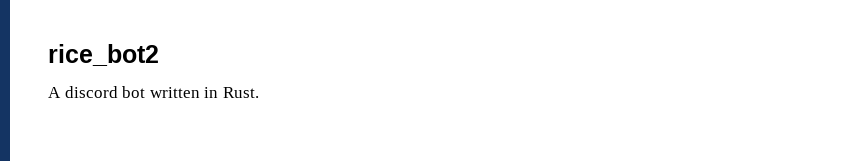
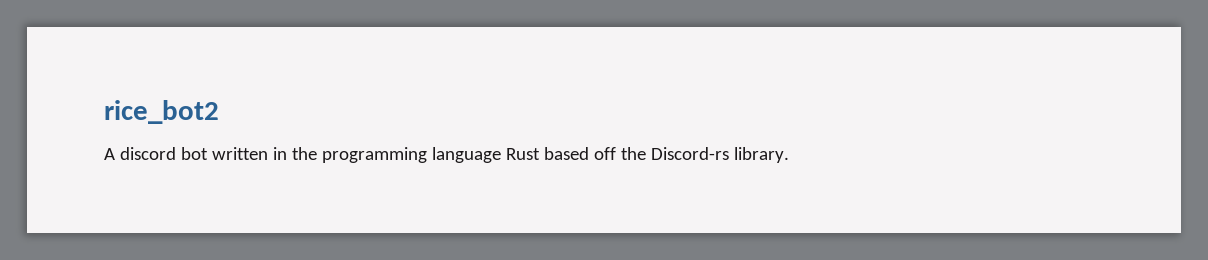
- A discord bot written in Rust.
+ A discord bot written in the programming language Rust based off the Discord-rs library.

